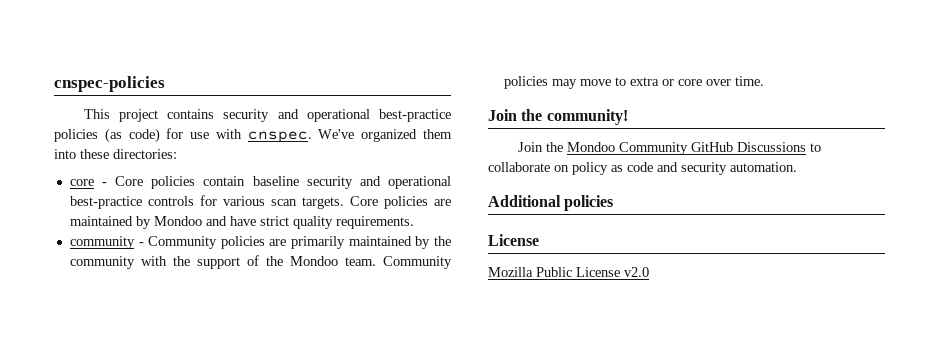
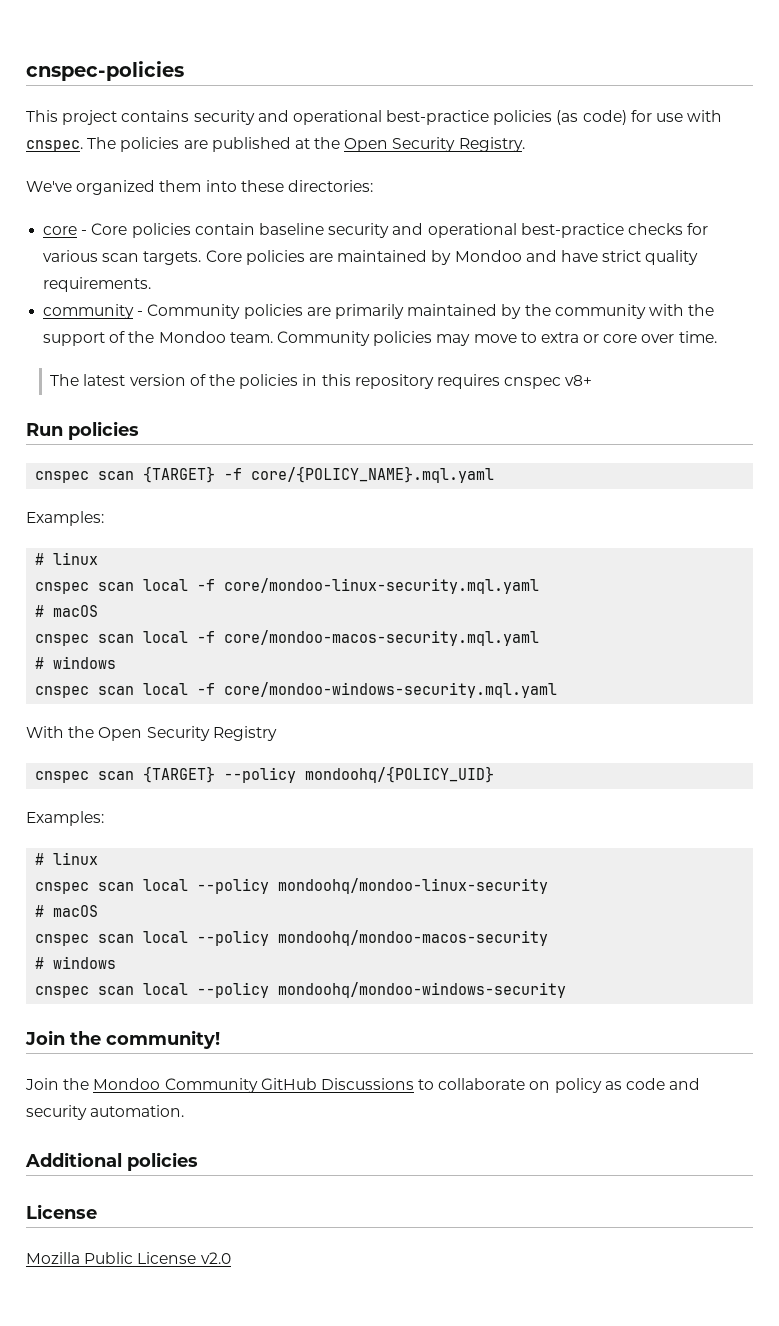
- This project contains security and operational best-practice policies (as code) for use with cnspec. We've organized them into these directories:
+ This project contains security and operational best-practice policies (as code) for use with cnspec. The policies are published at the Open Security Registry.
+ We've organized them into these directories:
- core - Core policies contain baseline security and operational best-practice controls for various scan targets.
+ core - Core policies contain baseline security and operational best-practice checks for various scan targets.
+ The latest version of the policies in this repository requires cnspec v8+
+ Run policies
+ cnspec scan {TARGET} -f core/{POLICY_NAME}.mql.yaml
+ Examples:
+ # linux
+ cnspec scan local -f core/mondoo-linux-security.mql.yaml
+ # macOS
+ cnspec scan local -f core/mondoo-macos-security.mql.yaml
+ # windows
+ cnspec scan local -f core/mondoo-windows-security.mql.yaml
+ With the Open Security Registry
+ cnspec scan {TARGET} --policy mondoohq/{POLICY_UID}
+ Examples:
+ # linux
+ cnspec scan local --policy mondoohq/mondoo-linux-security
+ # macOS
+ cnspec scan local --policy mondoohq/mondoo-macos-security
+ # windows
+ cnspec scan local --policy mondoohq/mondoo-windows-security

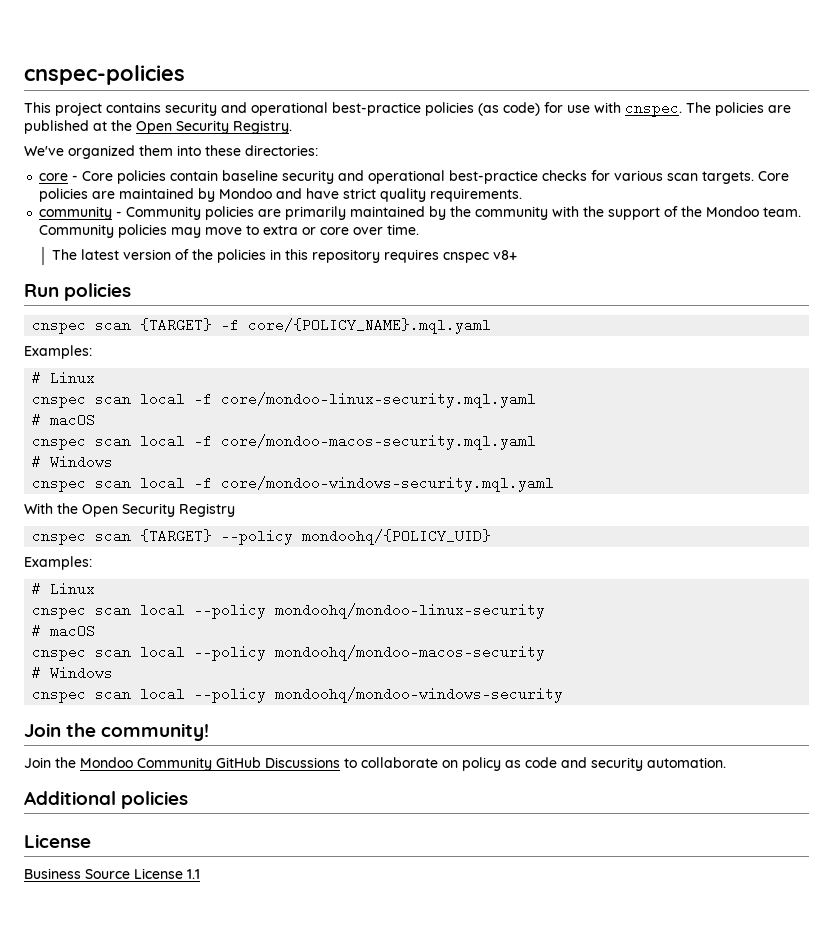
  cnspec scan {TARGET} -f core/{POLICY_NAME}.mql.yaml
  Examples:
- # linux
+ # Linux
  cnspec scan local -f core/mondoo-macos-security.mql.yaml
- # windows
+ # Windows
  cnspec scan {TARGET} --policy mondoohq/{POLICY_UID}
  Examples:
- # linux
+ # Linux
  cnspec scan local --policy mondoohq/mondoo-macos-security
- # windows
+ # Windows
- Mozilla Public License v2.0
+ Business Source License 1.1

